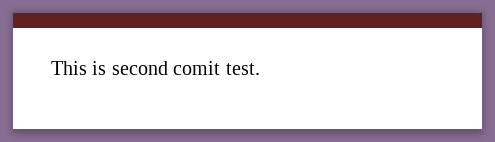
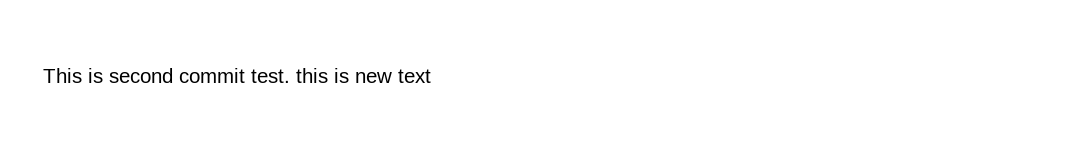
- This is second comit test.
+ This is second commit test. this is new text

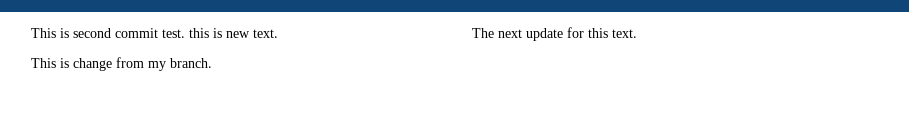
- This is second commit test. this is new text
+ This is second commit test. this is new text.
+ This is change from my branch.
+ The next update for this text.

